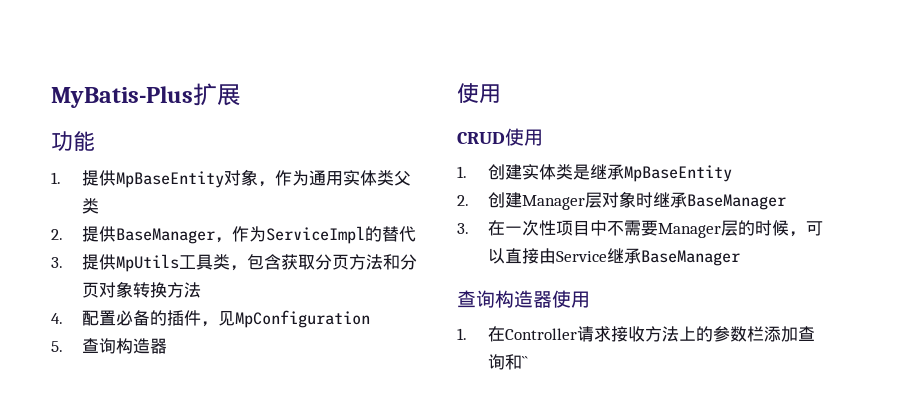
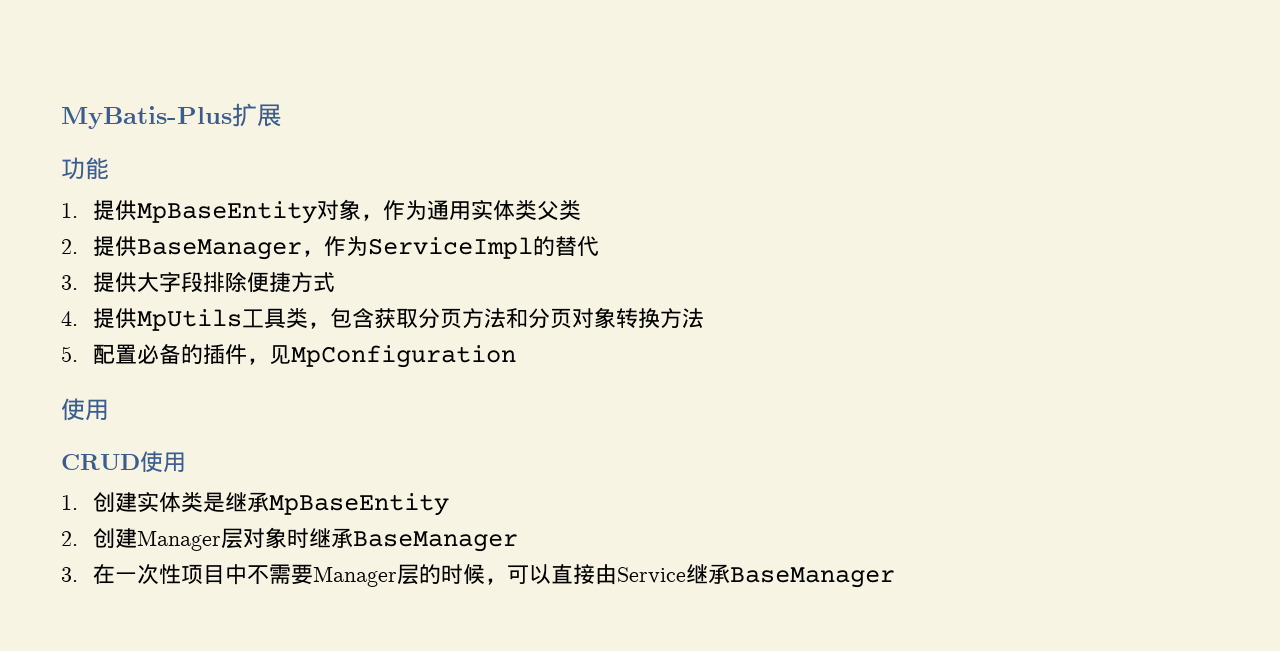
- 3.提供MpUtils工具类，包含获取分页方法和分页对象转换方法
+ 3.提供大字段排除便捷方式
+ 4.提供MpUtils工具类，包含获取分页方法和分页对象转换方法
- 4.配置必备的插件，见MpConfiguration
+ 5.配置必备的插件，见MpConfiguration
- 5.查询构造器
- 查询构造器使用
- 1.在Controller请求接收方法上的参数栏添加查询和``

